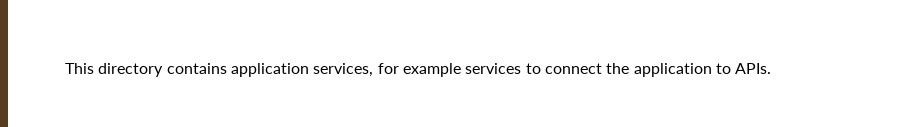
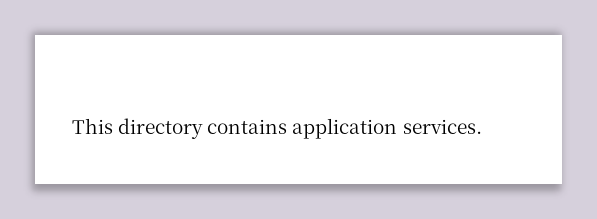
- This directory contains application services, for example services to connect the application to APIs.
+ This directory contains application services.

